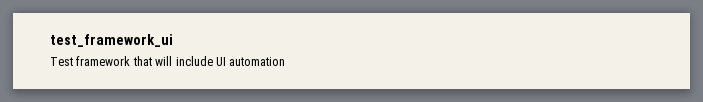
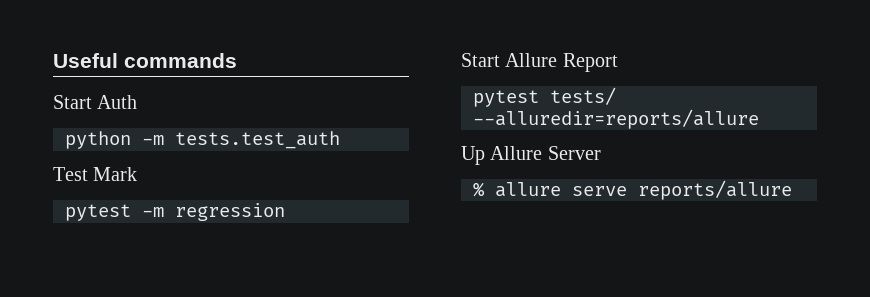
- test_framework_ui
- Test framework that will include UI automation
+ Useful commands
+ Start Auth
+ python -m tests.test_auth
+ Test Mark
+ pytest -m regression
+ Start Allure Report
+ pytest tests/ --alluredir=reports/allure
+ Up Allure Server
+ % allure serve reports/allure

